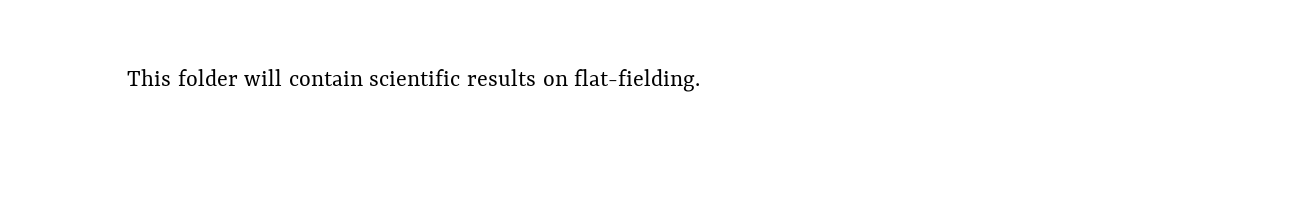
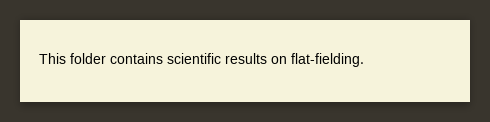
- This folder will contain scientific results on flat-fielding.
+ This folder contains scientific results on flat-fielding.

